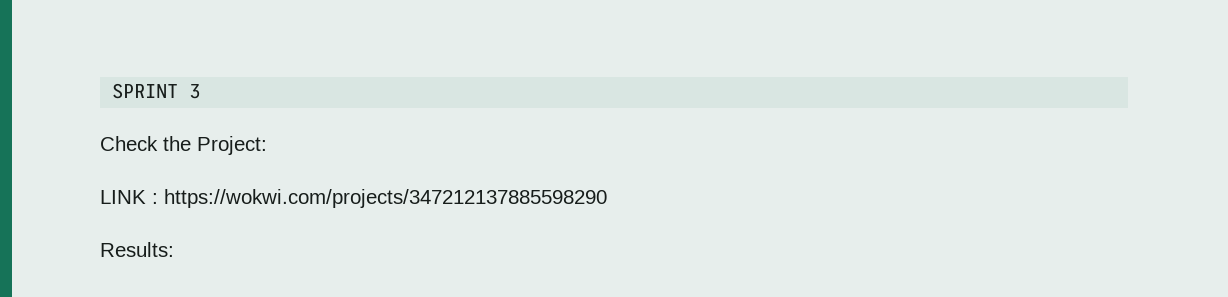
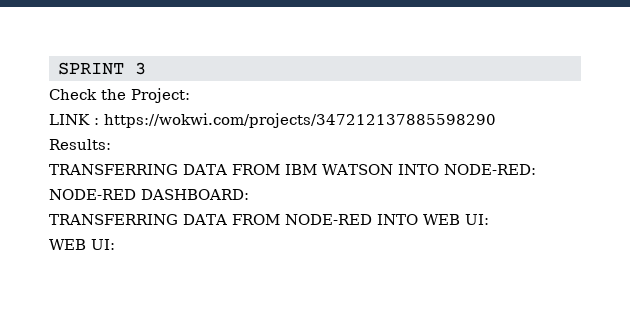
+ TRANSFERRING DATA FROM IBM WATSON INTO NODE-RED:
+ NODE-RED DASHBOARD:
+ TRANSFERRING DATA FROM NODE-RED INTO WEB UI:
+ WEB UI:

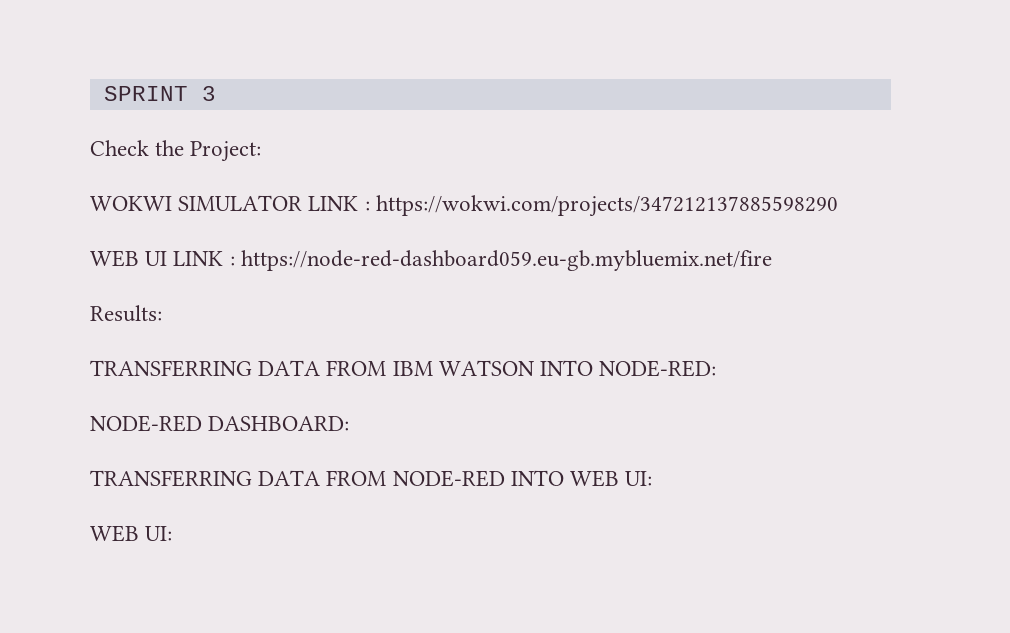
- LINK : https://wokwi.com/projects/347212137885598290
+ WOKWI SIMULATOR LINK : https://wokwi.com/projects/347212137885598290
+ WEB UI LINK : https://node-red-dashboard059.eu-gb.mybluemix.net/fire

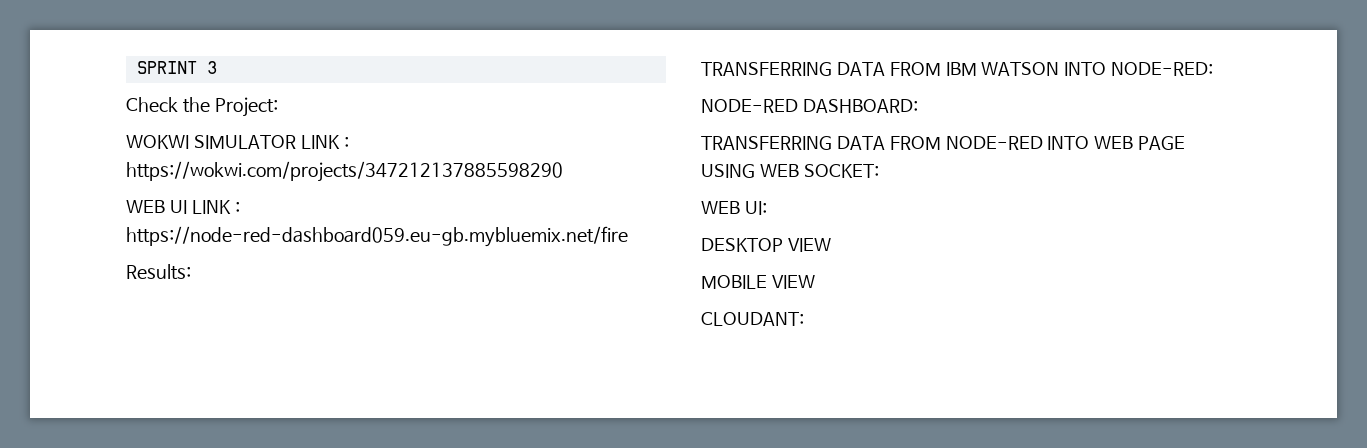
- TRANSFERRING DATA FROM NODE-RED INTO WEB UI:
+ TRANSFERRING DATA FROM NODE-RED INTO WEB PAGE USING WEB SOCKET:
  WEB UI:
+ DESKTOP VIEW
+ MOBILE VIEW
+ CLOUDANT:

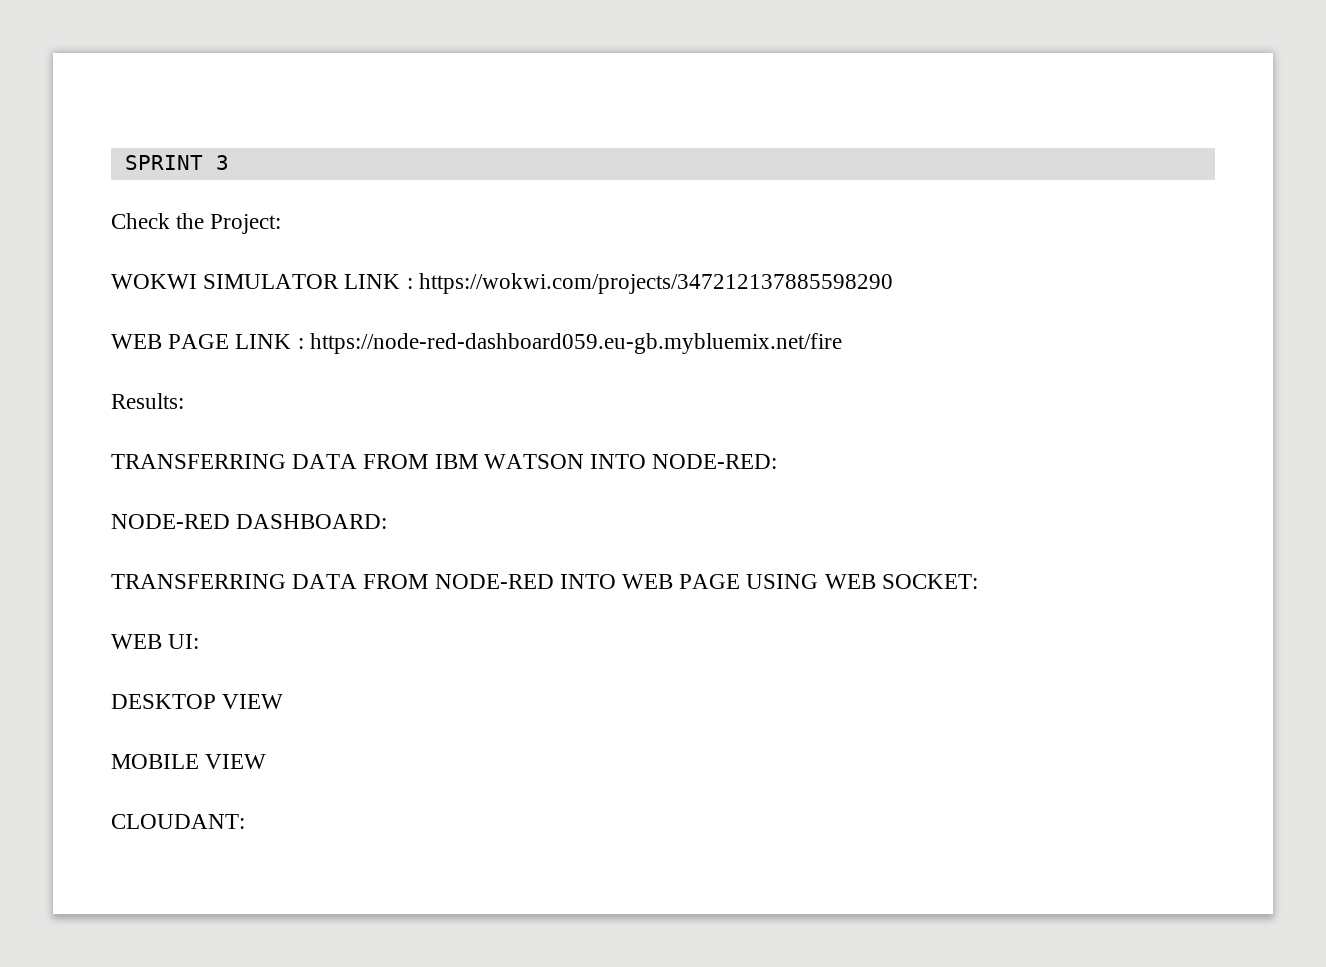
- WEB UI LINK : https://node-red-dashboard059.eu-gb.mybluemix.net/fire
+ WEB PAGE LINK : https://node-red-dashboard059.eu-gb.mybluemix.net/fire

